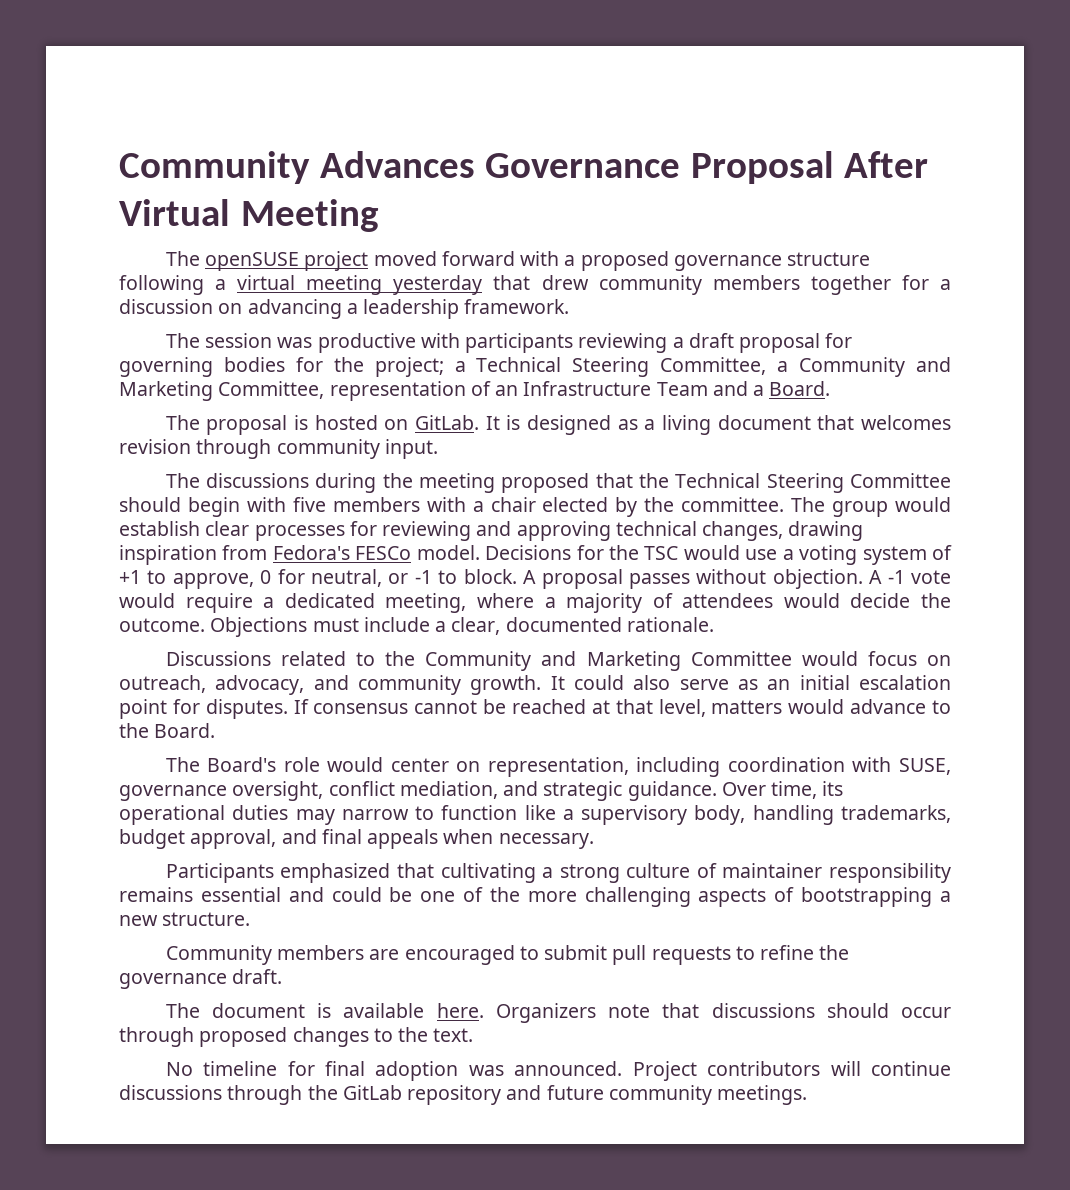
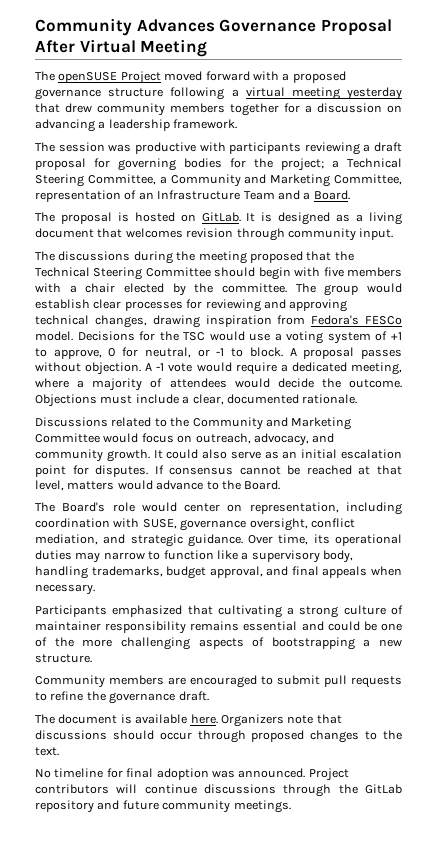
- The openSUSE project moved forward with a proposed governance structure following a virtual meeting yesterday that drew community members together for a discussion on advancing a leadership framework.
+ The openSUSE Project moved forward with a proposed governance structure following a virtual meeting yesterday that drew community members together for a discussion on advancing a leadership framework.

